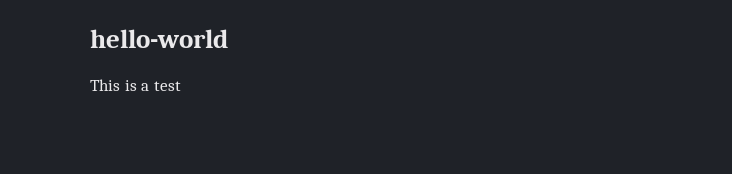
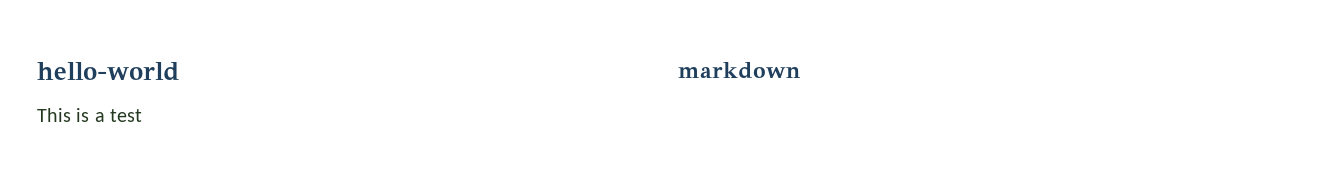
+ markdown

